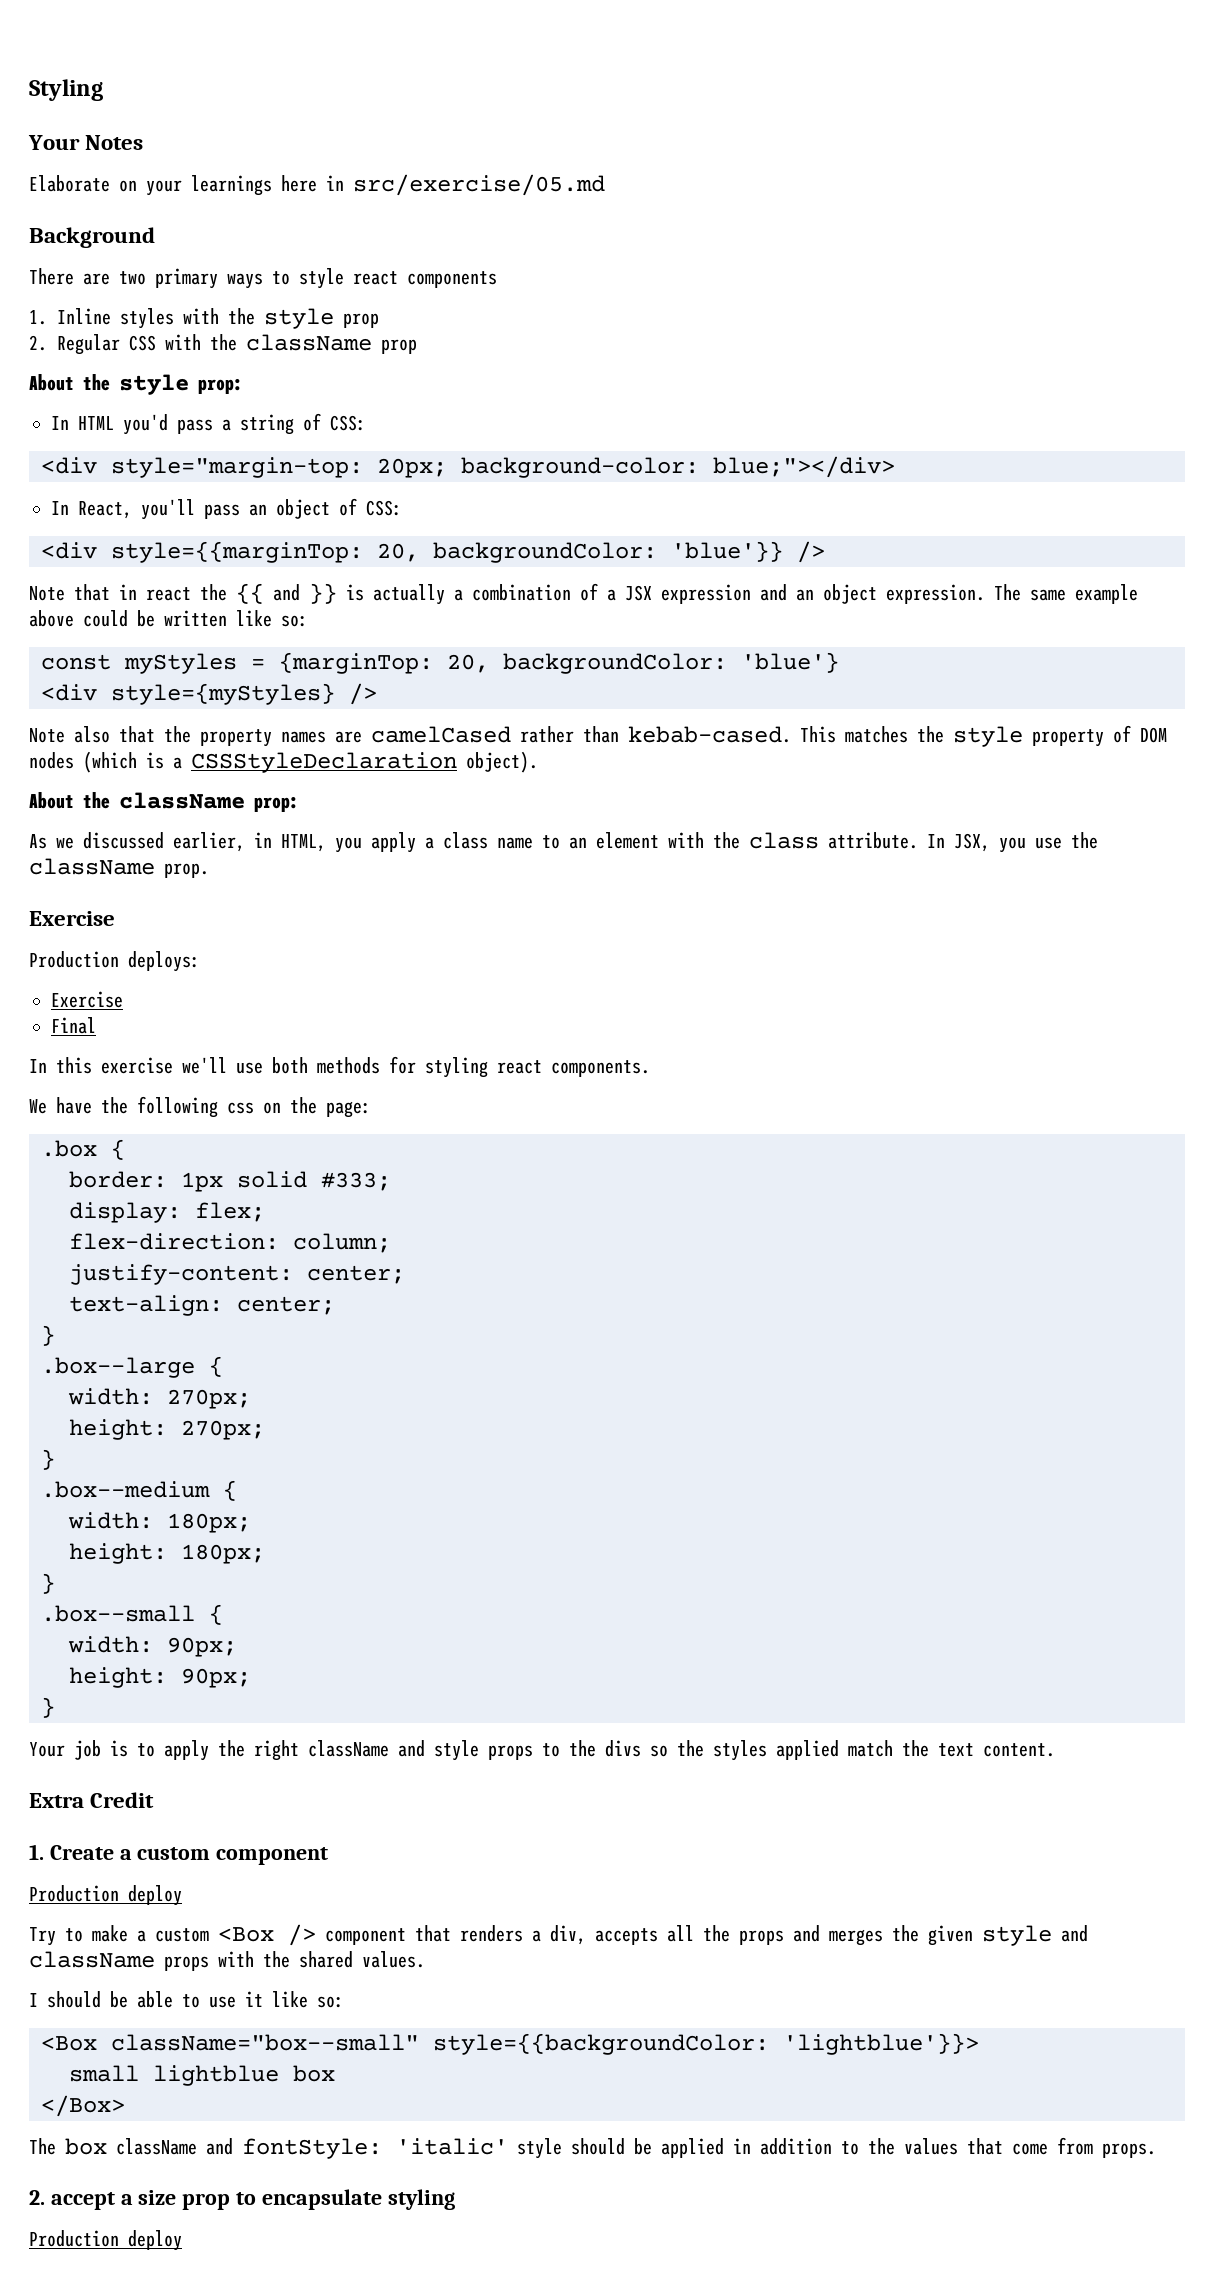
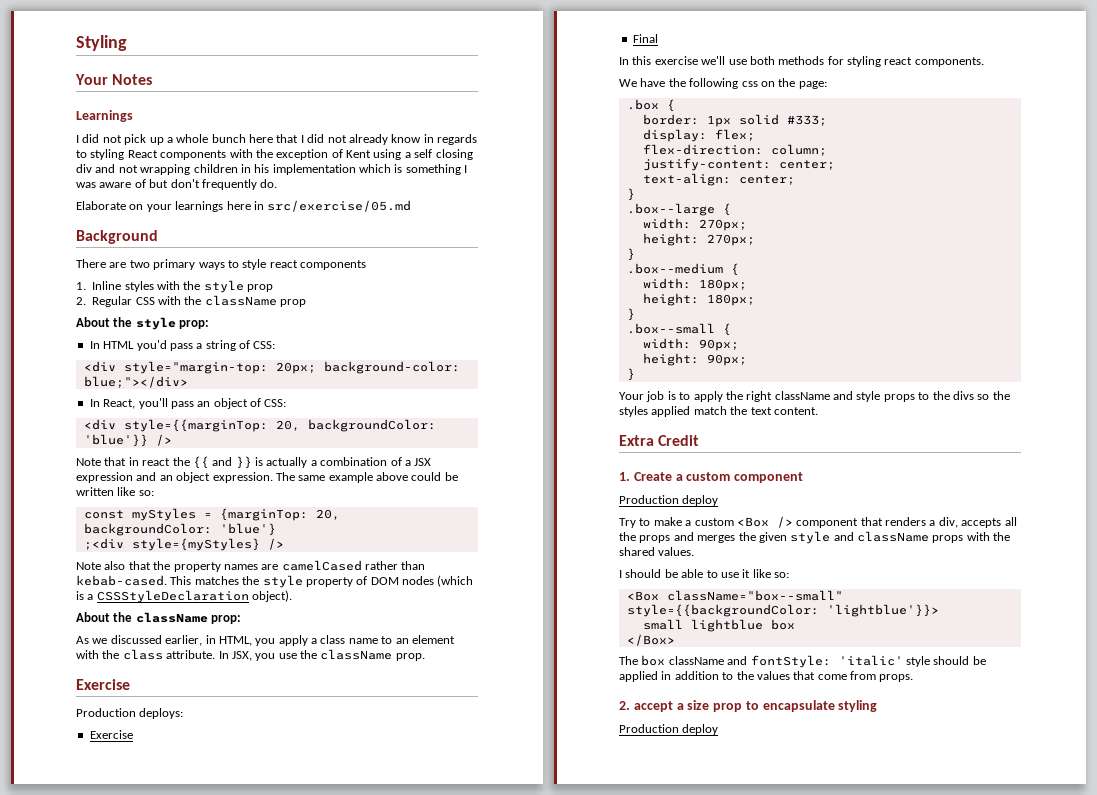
+ Learnings
+ I did not pick up a whole bunch here that I did not already know in regards to styling React components with the exception of Kent using a self closing div and not wrapping children in his implementation which is something I was aware of but don't frequently do.
- <div style={myStyles} />
+ ;<div style={myStyles} />

